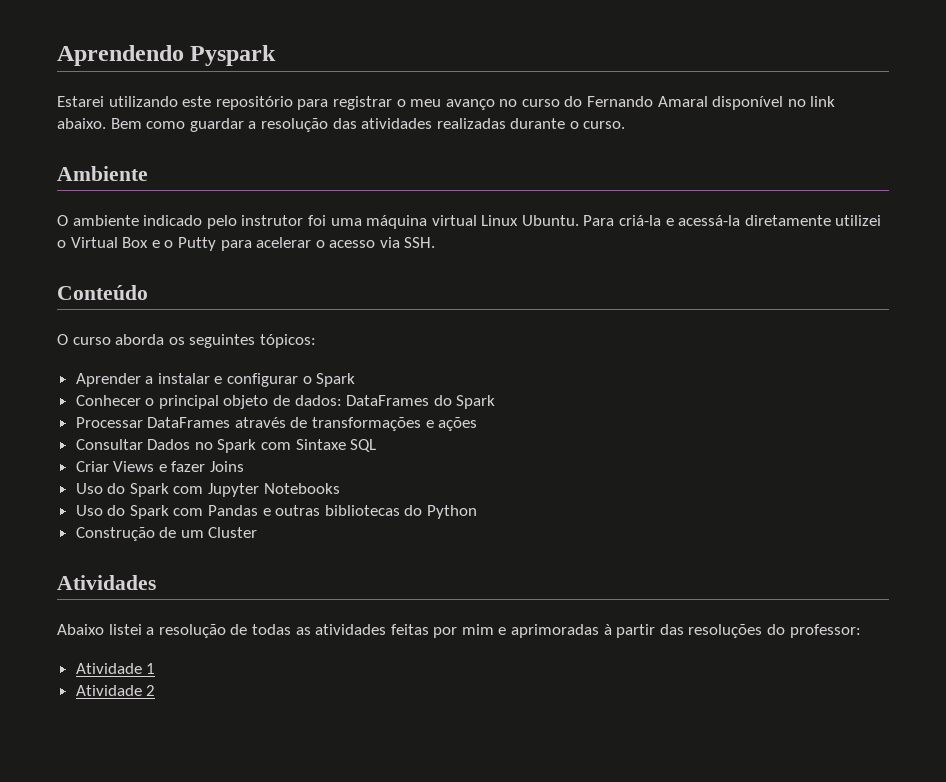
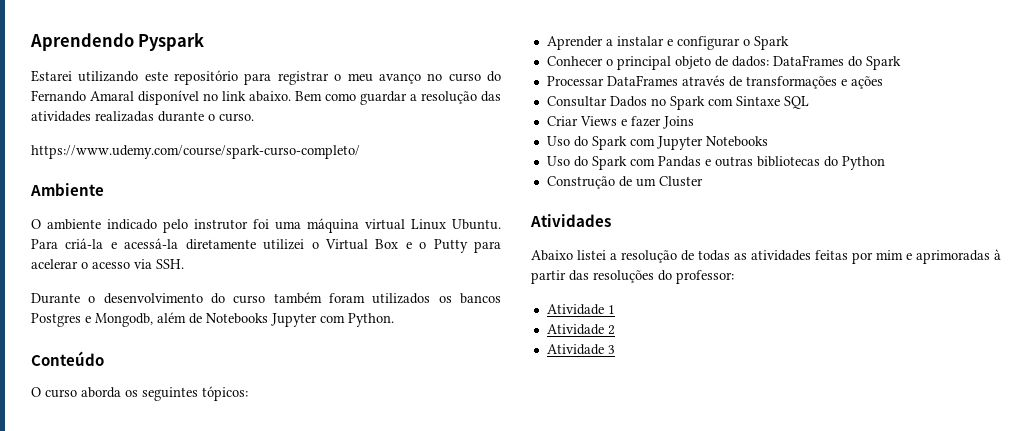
+ https://www.udemy.com/course/spark-curso-completo/
+ Durante o desenvolvimento do curso também foram utilizados os bancos Postgres e Mongodb, além de Notebooks Jupyter com Python.
+ Atividade 3

